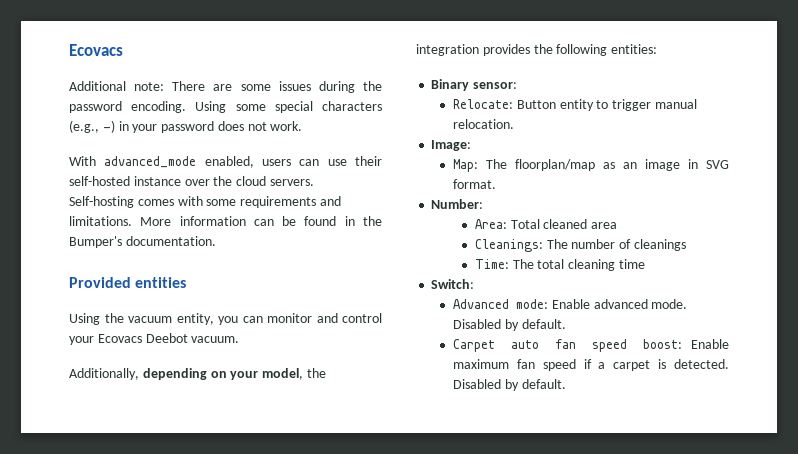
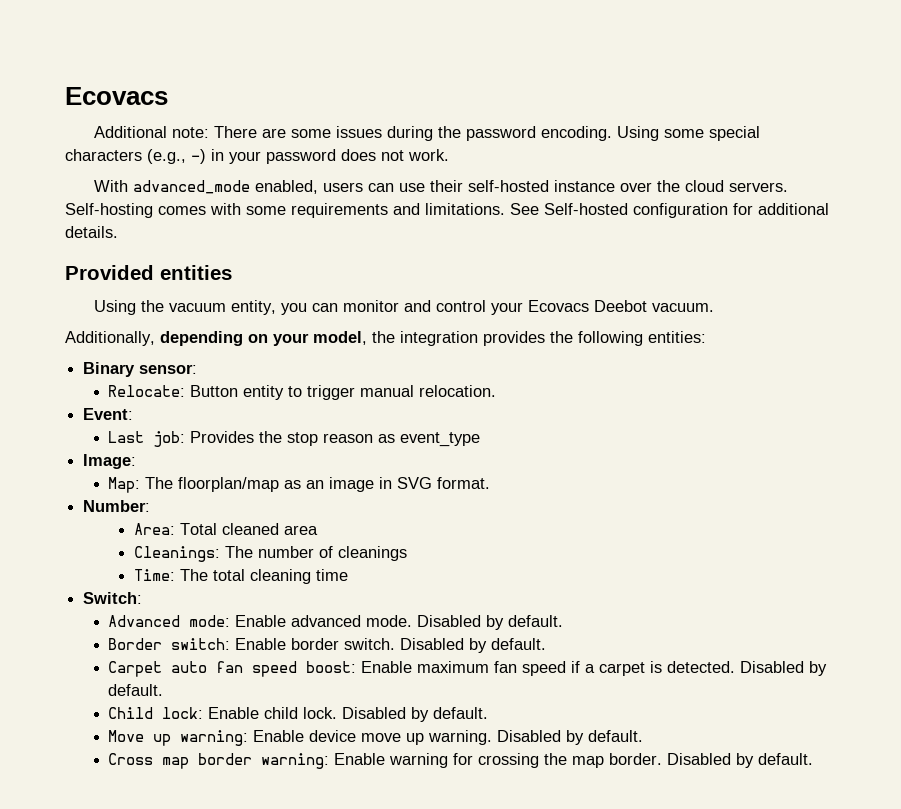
- More information can be found in the Bumper's documentation.
+ See Self-hosted configuration for additional details.
+ Event:
+ Last job: Provides the stop reason as event_type
+ Border switch: Enable border switch. Disabled by default.
+ Child lock: Enable child lock. Disabled by default.
+ Move up warning: Enable device move up warning. Disabled by default.
+ Cross map border warning: Enable warning for crossing the map border. Disabled by default.

